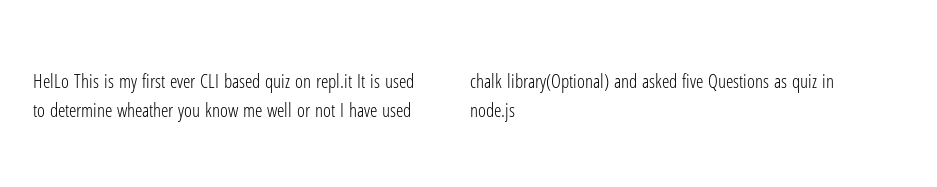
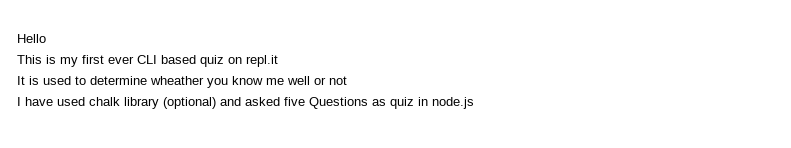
- HelLo This is my first ever CLI based quiz on repl.it It is used to determine wheather you know me well or not I have used chalk library(Optional) and asked five Questions as quiz in node.js
+ Hello
+ This is my first ever CLI based quiz on repl.it
+ It is used to determine wheather you know me well or not
+ I have used chalk library (optional) and asked five Questions as quiz in node.js

